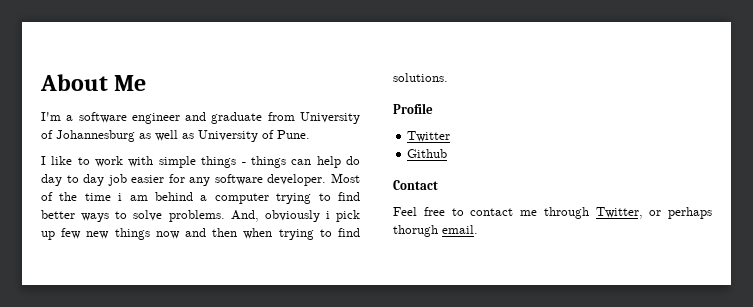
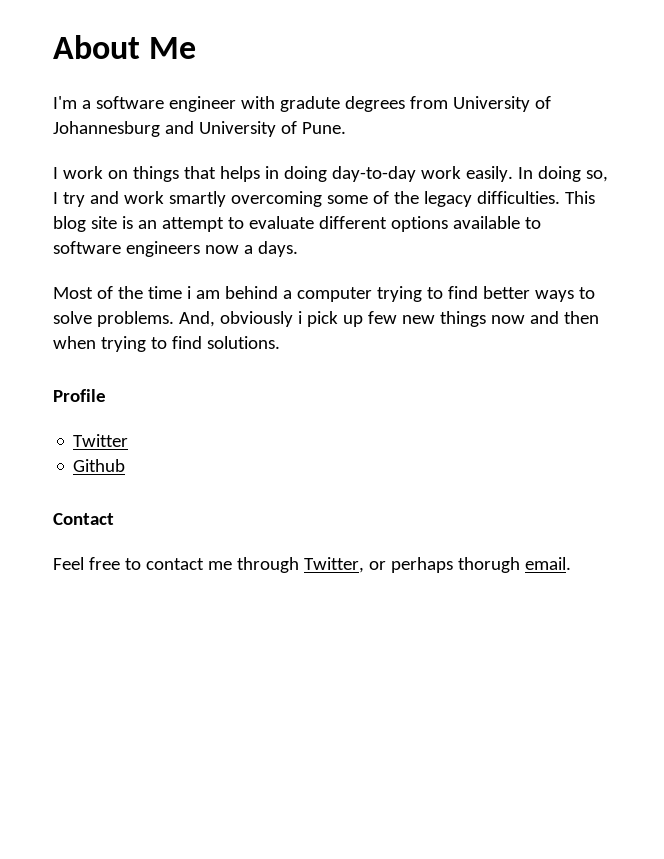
- I'm a software engineer and graduate from University of Johannesburg as well as University of Pune.
+ I'm a software engineer with gradute degrees from University of Johannesburg and University of Pune.
- I like to work with simple things - things can help do day to day job easier for any software developer. Most of the time i am behind a computer trying to find better ways to solve problems.
+ I work on things that helps in doing day-to-day work easily. In doing so, I try and work smartly overcoming some of the legacy difficulties. This blog site is an attempt to evaluate different options available to software engineers now a days.
+ Most of the time i am behind a computer trying to find better ways to solve problems.

